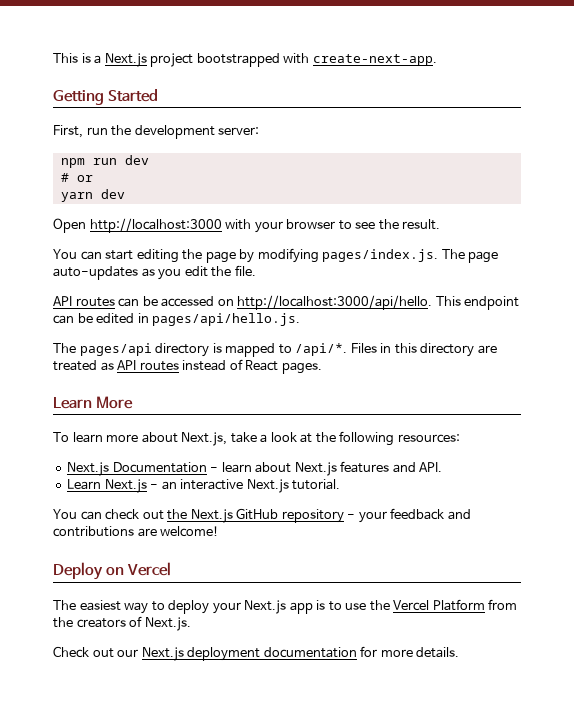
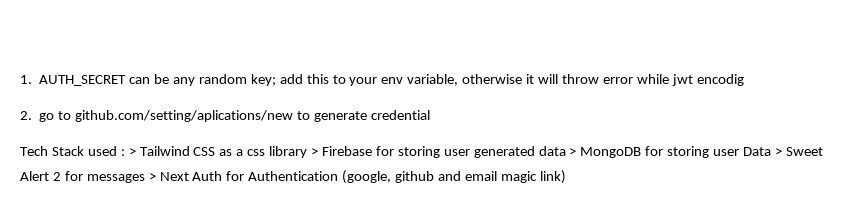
- This is a Next.js project bootstrapped with create-next-app.
- Getting Started
- First, run the development server:
- npm run dev
- # or
- yarn dev
- Open http://localhost:3000 with your browser to see the result.
- You can start editing the page by modifying pages/index.js. The page auto-updates as you edit the file.
- API routes can be accessed on http://localhost:3000/api/hello. This endpoint can be edited in pages/api/hello.js.
- The pages/api directory is mapped to /api/*. Files in this directory are treated as API routes instead of React pages.
- Learn More
- To learn more about Next.js, take a look at the following resources:
- Next.js Documentation - learn about Next.js features and API.
- Learn Next.js - an interactive Next.js tutorial.
- You can check out the Next.js GitHub repository - your feedback and contributions are welcome!
- Deploy on Vercel
- The easiest way to deploy your Next.js app is to use the Vercel Platform from the creators of Next.js.
- Check out our Next.js deployment documentation for more details.
+ 1. AUTH_SECRET can be any random key; add this to your env variable, otherwise it will throw error while jwt encodig
+ 2. go to github.com/setting/aplications/new to generate credential
+ Tech Stack used : > Tailwind CSS as a css library > Firebase for storing user generated data > MongoDB for storing user Data > Sweet Alert 2 for messages > Next Auth for Authentication (google, github and email magic link)

